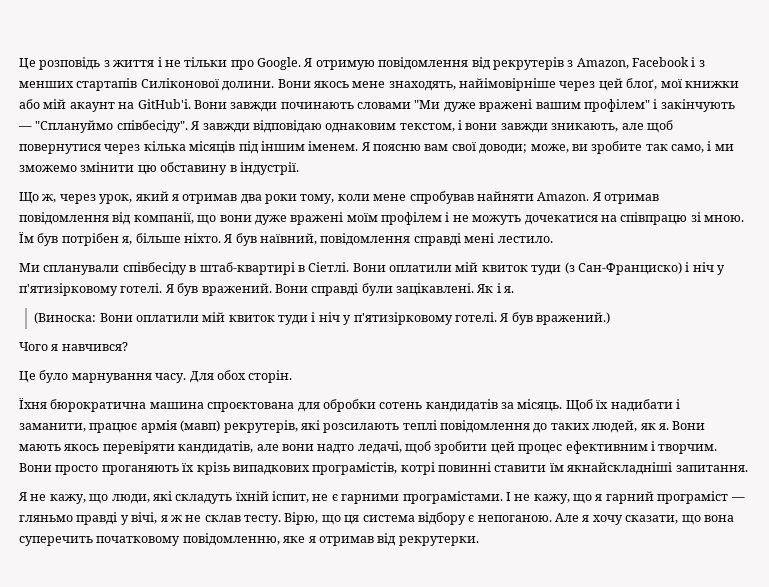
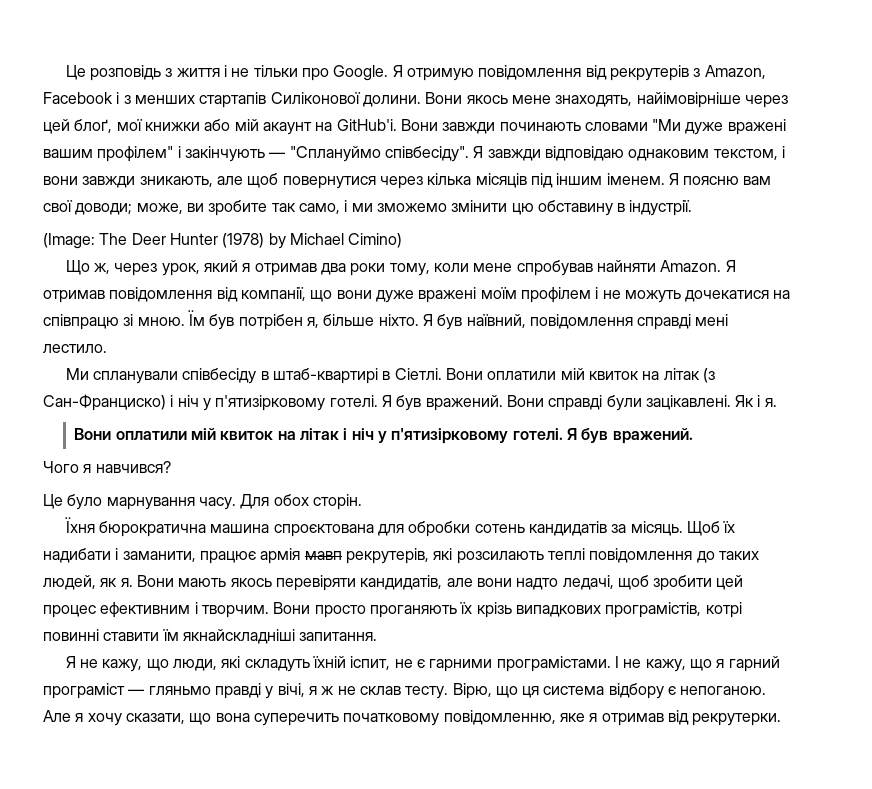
+ (Image: The Deer Hunter (1978) by Michael Cimino)
- Вони оплатили мій квиток туди (з Сан-Франциско) і ніч у п'ятизірковому готелі.
+ Вони оплатили мій квиток на літак (з Сан-Франциско) і ніч у п'ятизірковому готелі.
- (Виноска: Вони оплатили мій квиток туди і ніч у п'ятизірковому готелі. Я був вражений.)
+ Вони оплатили мій квиток на літак і ніч у п'ятизірковому готелі. Я був вражений.
- Щоб їх надибати і заманити, працює армія (мавп) рекрутерів, які розсилають теплі повідомлення до таких людей, як я.
+ Щоб їх надибати і заманити, працює армія мавп рекрутерів, які розсилають теплі повідомлення до таких людей, як я.

